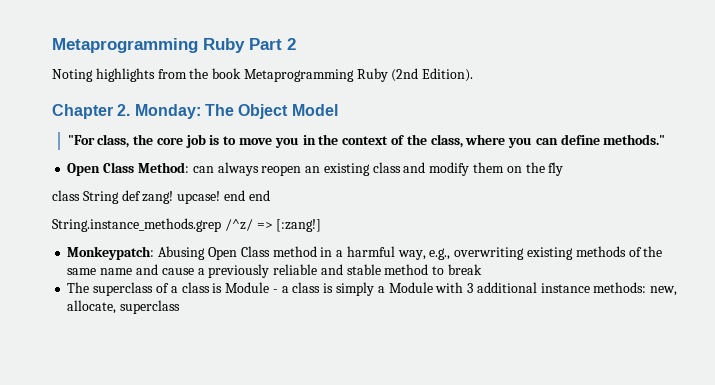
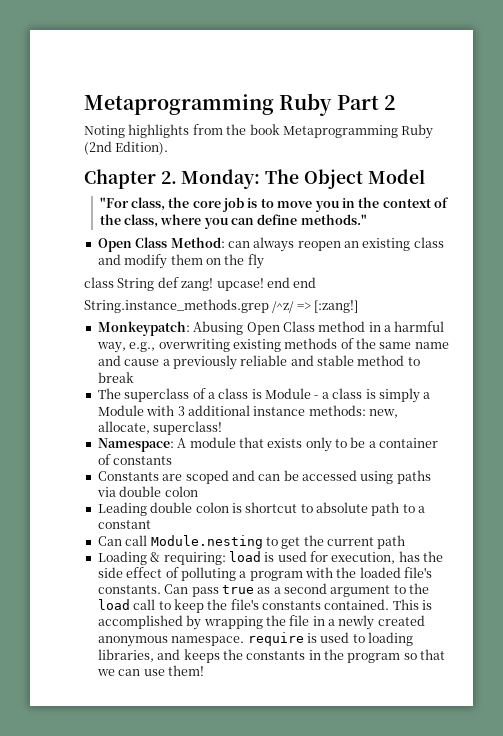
- The superclass of a class is Module - a class is simply a Module with 3 additional instance methods: new, allocate, superclass
+ The superclass of a class is Module - a class is simply a Module with 3 additional instance methods: new, allocate, superclass!
+ Namespace: A module that exists only to be a container of constants
+ Constants are scoped and can be accessed using paths via double colon
+ Leading double colon is shortcut to absolute path to a constant
+ Can call Module.nesting to get the current path
+ Loading & requiring: load is used for execution, has the side effect of polluting a program with the loaded file's constants. Can pass true as a second argument to the load call to keep the file's constants contained. This is accomplished by wrapping the file in a newly created anonymous namespace. require is used to loading libraries, and keeps the constants in the program so that we can use them!

